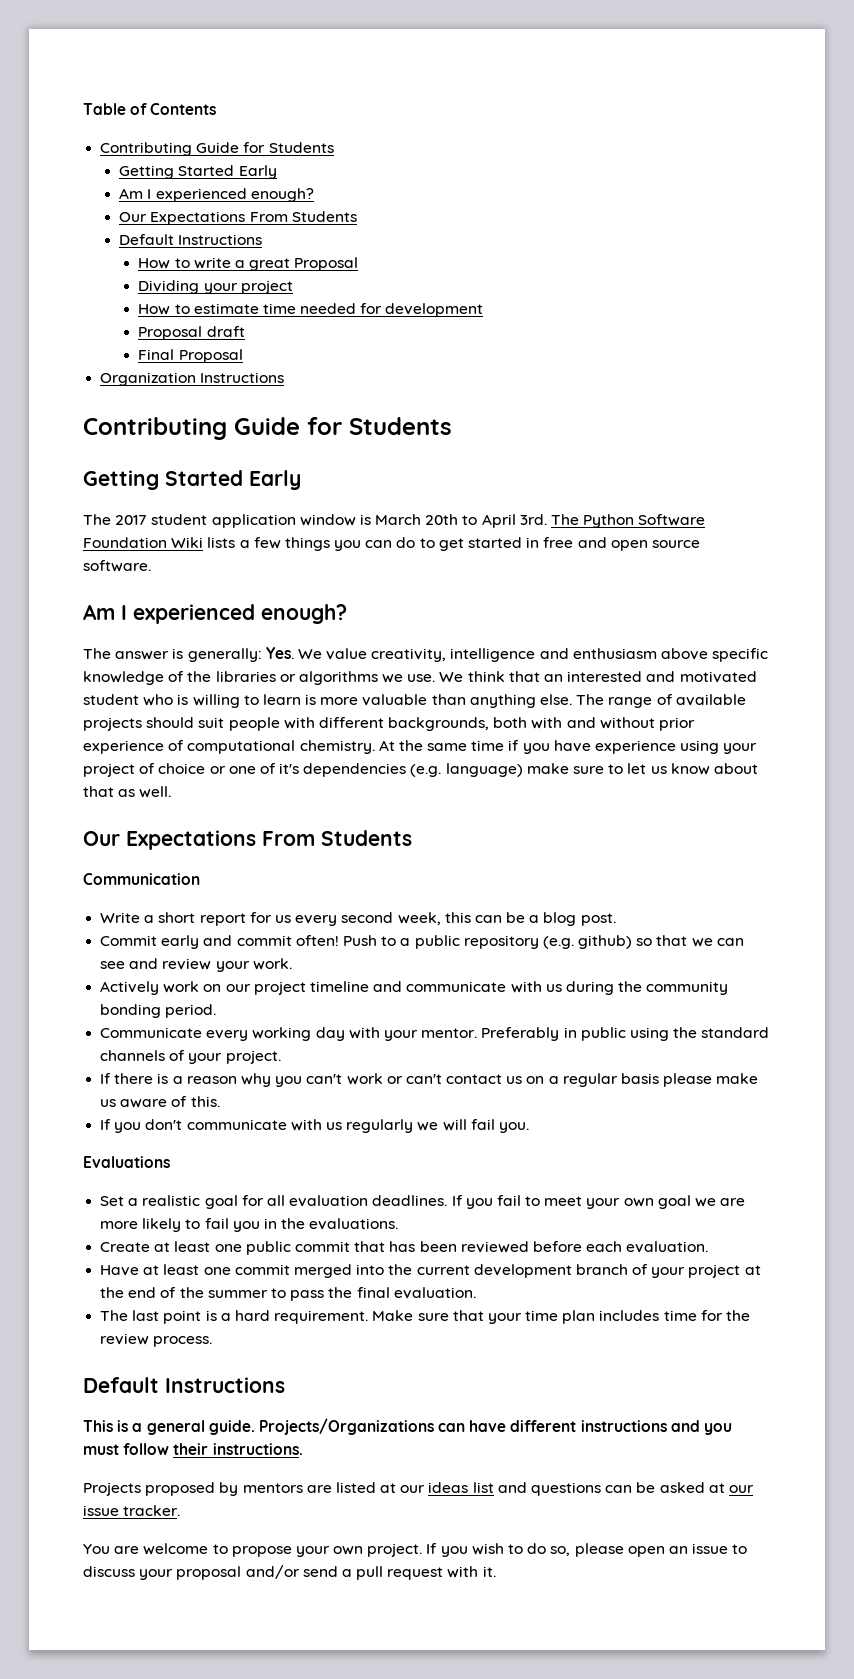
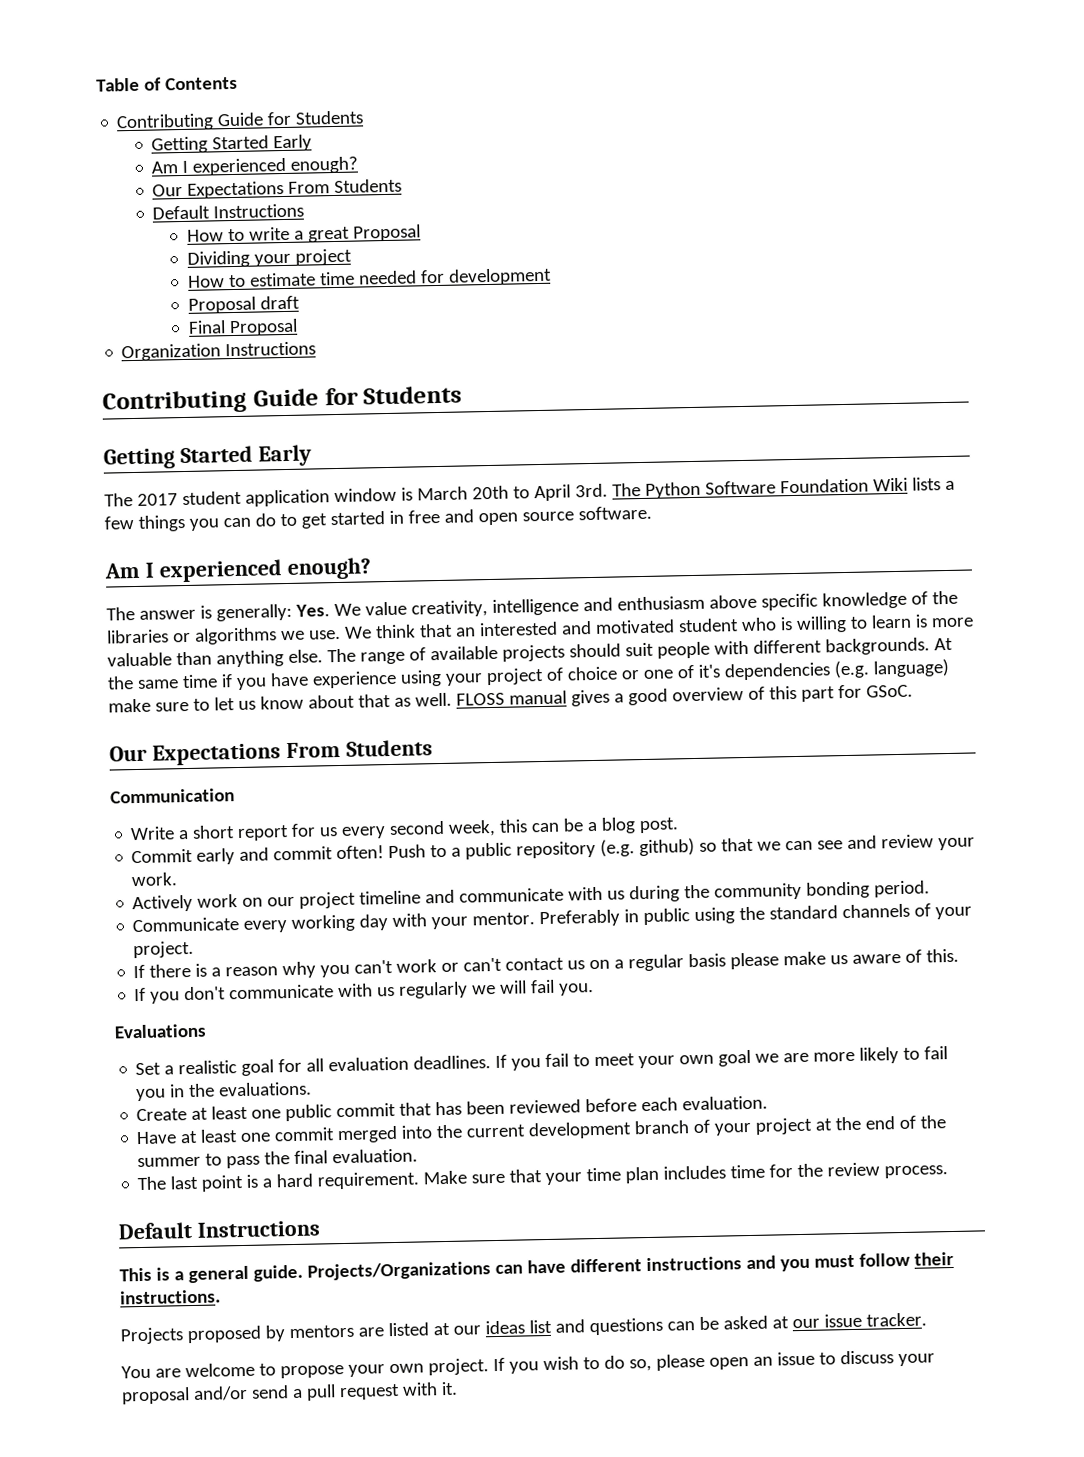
- The range of available projects should suit people with different backgrounds, both with and without prior experience of computational chemistry.
+ The range of available projects should suit people with different backgrounds.
+ FLOSS manual gives a good overview of this part for GSoC.

